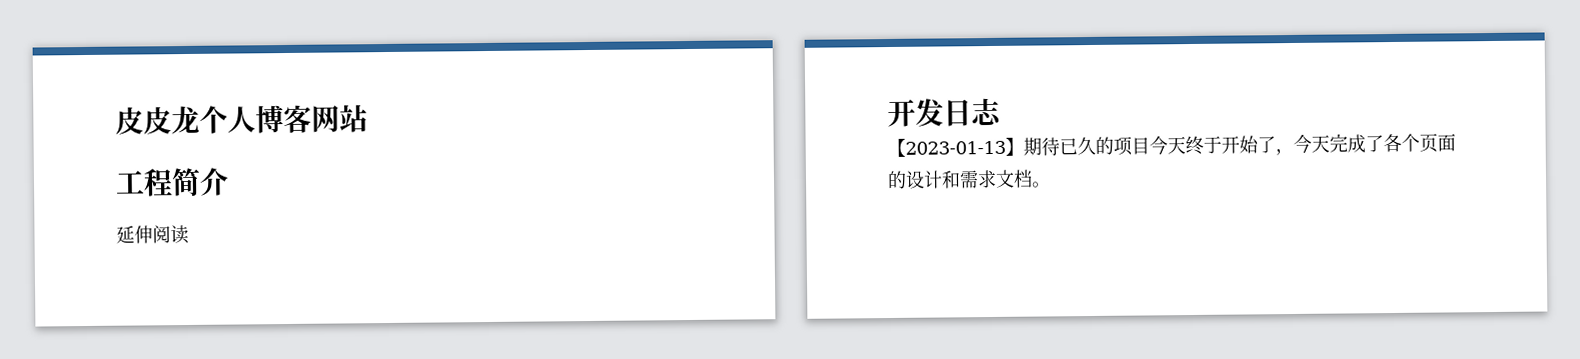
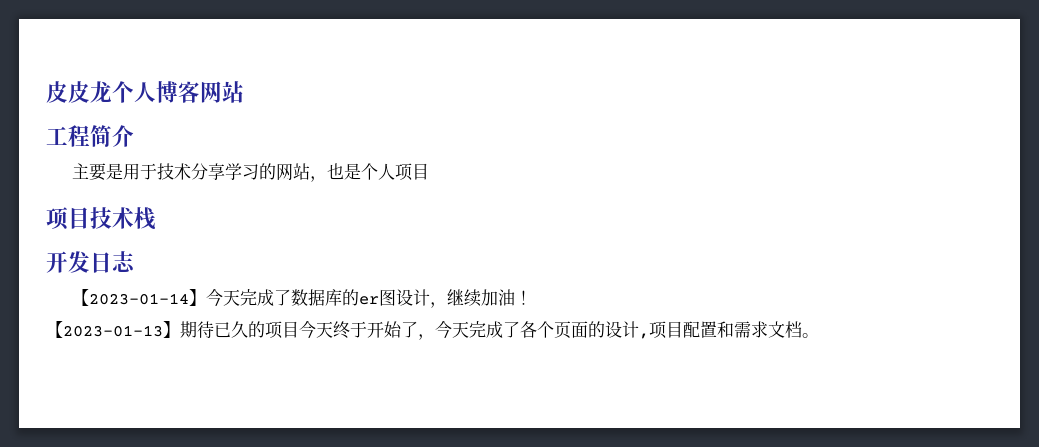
- 延伸阅读
+ 主要是用于技术分享学习的网站，也是个人项目
+ 项目技术栈
  开发日志
+ 【2023-01-14】今天完成了数据库的er图设计，继续加油！
- 【2023-01-13】期待已久的项目今天终于开始了，今天完成了各个页面的设计和需求文档。
+ 【2023-01-13】期待已久的项目今天终于开始了，今天完成了各个页面的设计,项目配置和需求文档。

